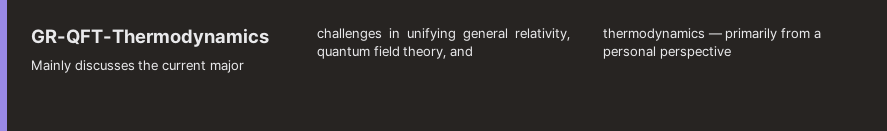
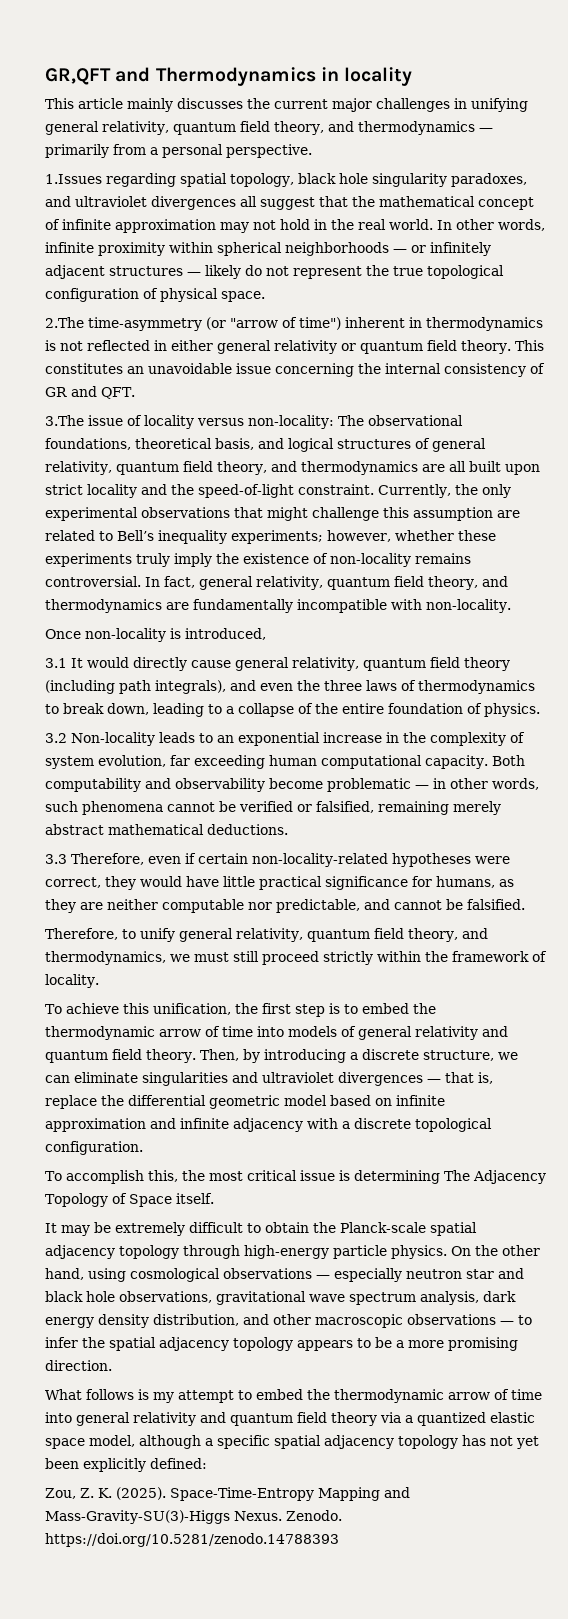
- GR-QFT-Thermodynamics
- Mainly discusses the current major challenges in unifying general relativity, quantum field theory, and thermodynamics — primarily from a personal perspective
+ GR,QFT and Thermodynamics in locality
+ This article mainly discusses the current major challenges in unifying general relativity, quantum field theory, and thermodynamics — primarily from a personal perspective.
+ 1.Issues regarding spatial topology, black hole singularity paradoxes, and ultraviolet divergences all suggest that the mathematical concept of infinite approximation may not hold in the real world. In other words, infinite proximity within spherical neighborhoods — or infinitely adjacent structures — likely do not represent the true topological configuration of physical space.
+ 2.The time-asymmetry (or "arrow of time") inherent in thermodynamics is not reflected in either general relativity or quantum field theory. This constitutes an unavoidable issue concerning the internal consistency of GR and QFT.
+ 3.The issue of locality versus non-locality: The observational foundations, theoretical basis, and logical structures of general relativity, quantum field theory, and thermodynamics are all built upon strict locality and the speed-of-light constraint. Currently, the only experimental observations that might challenge this assumption are related to Bell’s inequality experiments; however, whether these experiments truly imply the existence of non-locality remains controversial. In fact, general relativity, quantum field theory, and thermodynamics are fundamentally incompatible with non-locality.
+ Once non-locality is introduced,
+ 3.1 It would directly cause general relativity, quantum field theory (including path integrals), and even the three laws of thermodynamics to break down, leading to a collapse of the entire foundation of physics.
+ 3.2 Non-locality leads to an exponential increase in the complexity of system evolution, far exceeding human computational capacity. Both computability and observability become problematic — in other words, such phenomena cannot be verified or falsified, remaining merely abstract mathematical deductions.
+ 3.3 Therefore, even if certain non-locality-related hypotheses were correct, they would have little practical significance for humans, as they are neither computable nor predictable, and cannot be falsified.
+ Therefore, to unify general relativity, quantum field theory, and thermodynamics, we must still proceed strictly within the framework of locality.
+ To achieve this unification, the first step is to embed the thermodynamic arrow of time into models of general relativity and quantum field theory. Then, by introducing a discrete structure, we can eliminate singularities and ultraviolet divergences — that is, replace the differential geometric model based on infinite approximation and infinite adjacency with a discrete topological configuration.
+ To accomplish this, the most critical issue is determining The Adjacency Topology of Space itself.
+ It may be extremely difficult to obtain the Planck-scale spatial adjacency topology through high-energy particle physics. On the other hand, using cosmological observations — especially neutron star and black hole observations, gravitational wave spectrum analysis, dark energy density distribution, and other macroscopic observations — to infer the spatial adjacency topology appears to be a more promising direction.
+ What follows is my attempt to embed the thermodynamic arrow of time into general relativity and quantum field theory via a quantized elastic space model, although a specific spatial adjacency topology has not yet been explicitly defined:
+ Zou, Z. K. (2025). Space-Time-Entropy Mapping and Mass-Gravity-SU(3)-Higgs Nexus. Zenodo. https://doi.org/10.5281/zenodo.14788393

